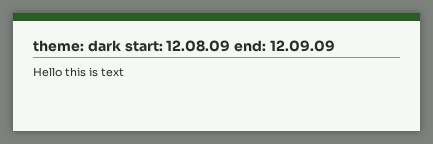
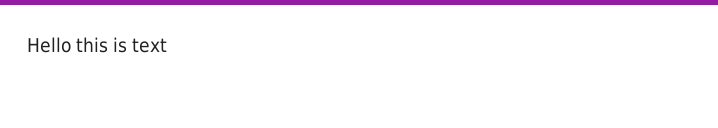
- theme: dark start: 12.08.09 end: 12.09.09

